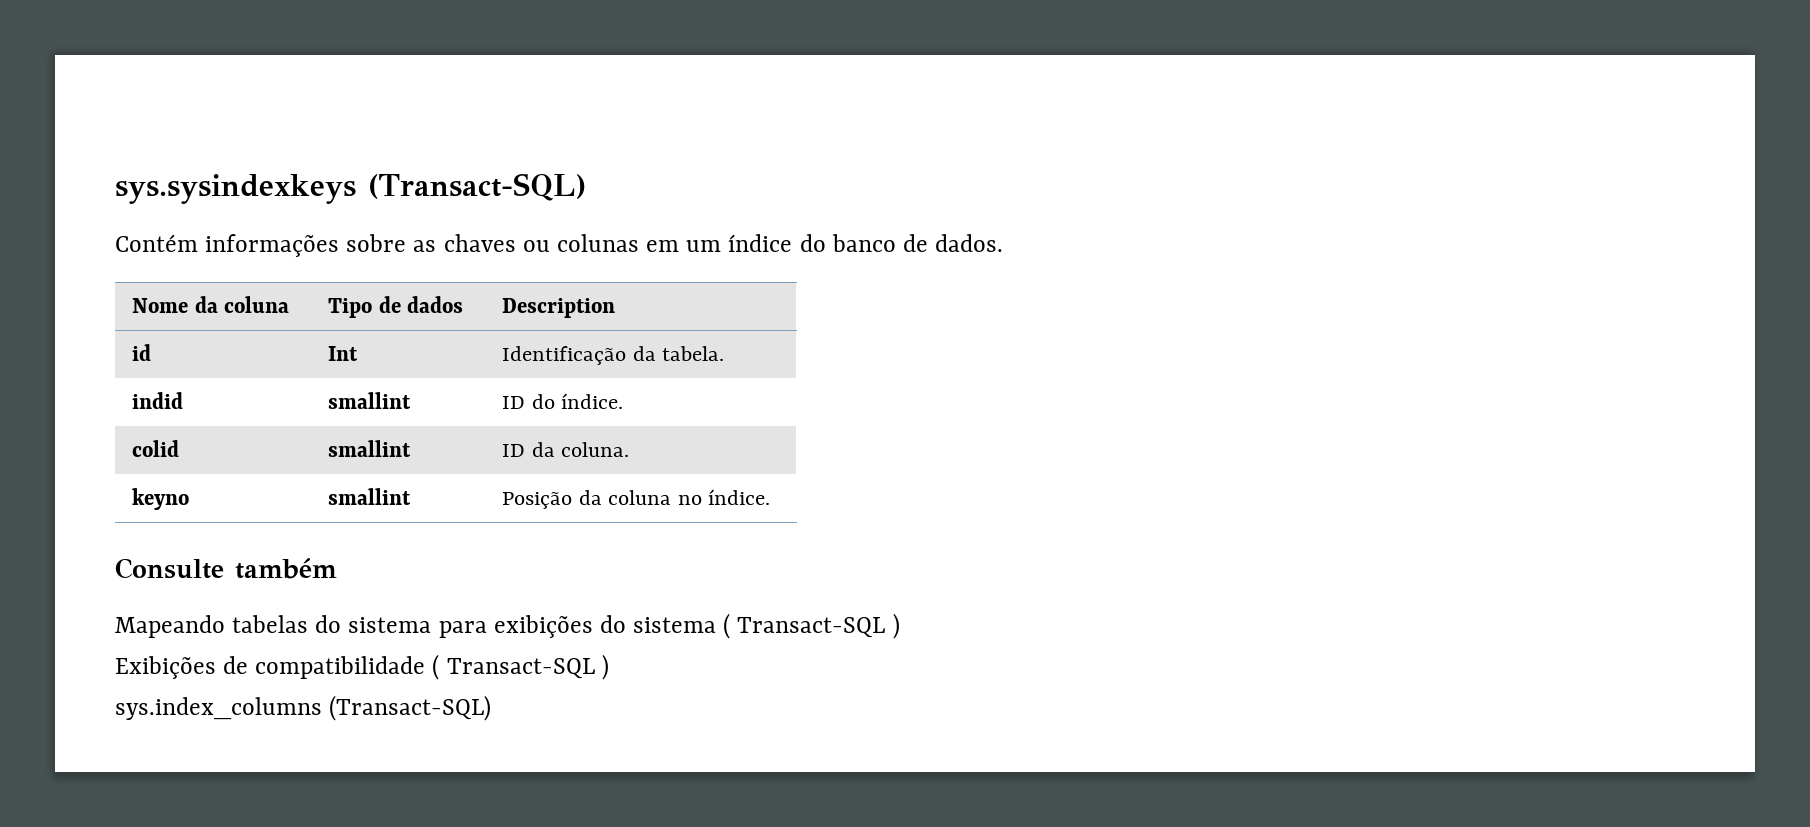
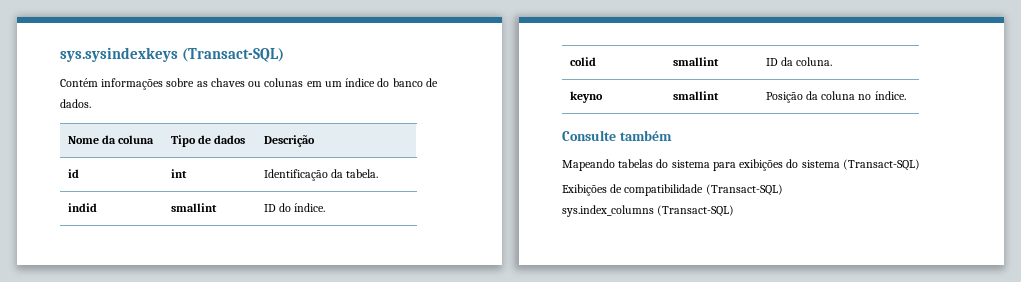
- Nome da coluna | Tipo de dados | Description
+ Nome da coluna | Tipo de dados | Descrição
- id | Int | Identificação da tabela.
+ id | int | Identificação da tabela.
- Mapeando tabelas do sistema para exibições do sistema ( Transact-SQL )
+ Mapeando tabelas do sistema para exibições do sistema (Transact-SQL)
- Exibições de compatibilidade ( Transact-SQL )
+ Exibições de compatibilidade (Transact-SQL)

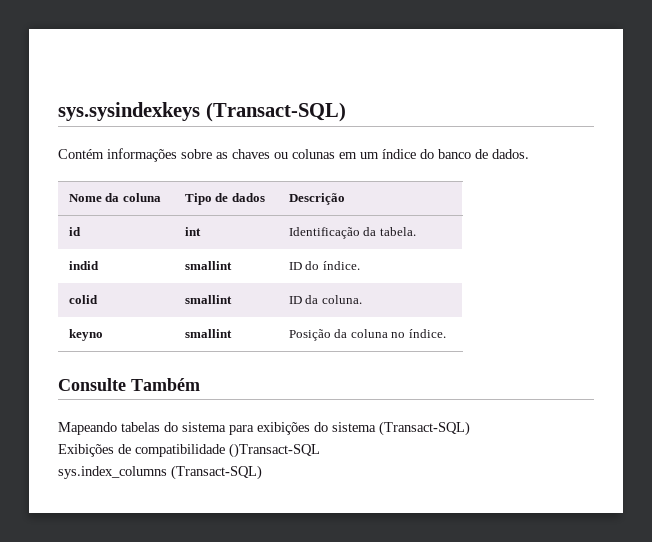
- Consulte também
+ Consulte Também
- Exibições de compatibilidade (Transact-SQL)
+ Exibições de compatibilidade ()Transact-SQL

